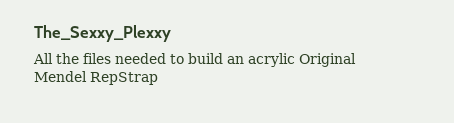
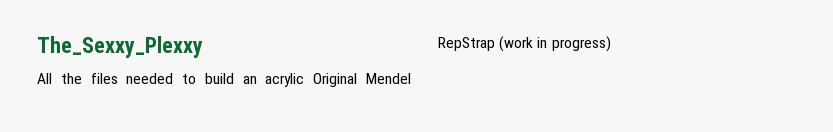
- All the files needed to build an acrylic Original Mendel RepStrap
+ All the files needed to build an acrylic Original Mendel RepStrap (work in progress)

